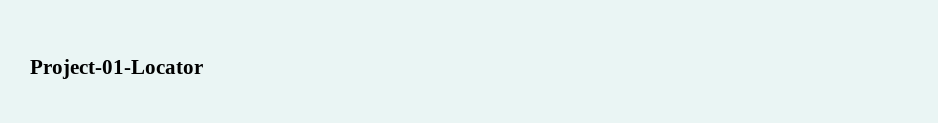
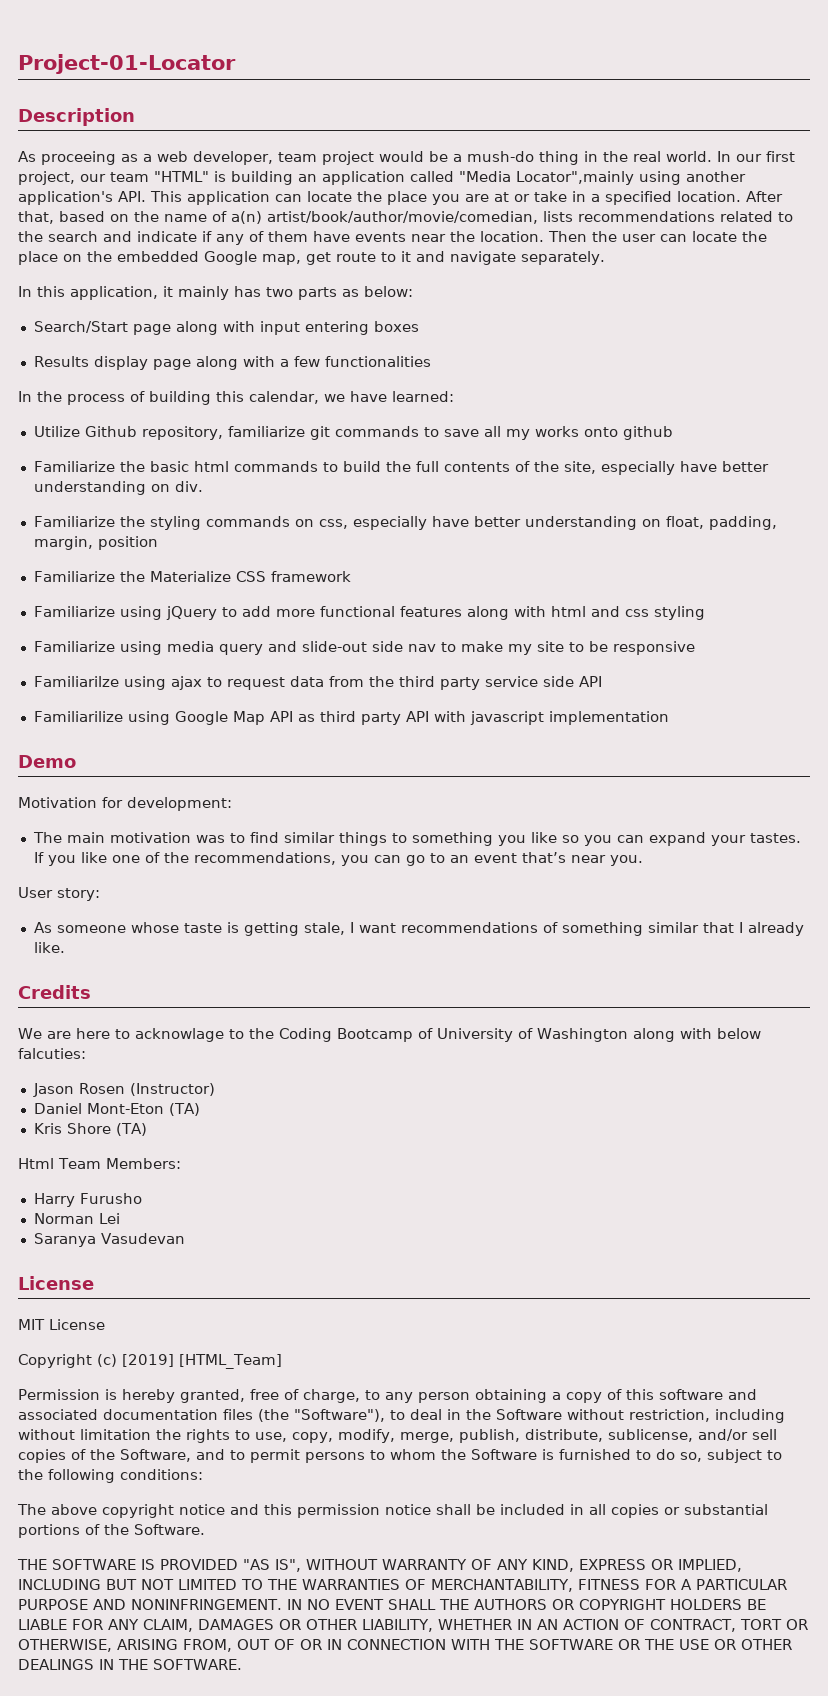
+ Description
+ As proceeing as a web developer, team project would be a mush-do thing in the real world. In our first project, our team "HTML" is building an application called "Media Locator",mainly using another application's API. This application can locate the place you are at or take in a specified location. After that, based on the name of a(n) artist/book/author/movie/comedian, lists recommendations related to the search and indicate if any of them have events near the location. Then the user can locate the place on the embedded Google map, get route to it and navigate separately.
+ In this application, it mainly has two parts as below:
+ Search/Start page along with input entering boxes
+ Results display page along with a few functionalities
+ In the process of building this calendar, we have learned:
+ Utilize Github repository, familiarize git commands to save all my works onto github
+ Familiarize the basic html commands to build the full contents of the site, especially have better understanding on div.
+ Familiarize the styling commands on css, especially have better understanding on float, padding, margin, position
+ Familiarize the Materialize CSS framework
+ Familiarize using jQuery to add more functional features along with html and css styling
+ Familiarize using media query and slide-out side nav to make my site to be responsive
+ Familiarilze using ajax to request data from the third party service side API
+ Familiarilize using Google Map API as third party API with javascript implementation
+ Demo
+ Motivation for development:
+ The main motivation was to find similar things to something you like so you can expand your tastes. If you like one of the recommendations, you can go to an event that’s near you.
+ User story:
+ As someone whose taste is getting stale, I want recommendations of something similar that I already like.
+ Credits
+ We are here to acknowlage to the Coding Bootcamp of University of Washington along with below falcuties:
+ Jason Rosen (Instructor)
+ Daniel Mont-Eton (TA)
+ Kris Shore (TA)
+ Html Team Members:
+ Harry Furusho
+ Norman Lei
+ Saranya Vasudevan
+ License
+ MIT License
+ Copyright (c) [2019] [HTML_Team]
+ Permission is hereby granted, free of charge, to any person obtaining a copy of this software and associated documentation files (the "Software"), to deal in the Software without restriction, including without limitation the rights to use, copy, modify, merge, publish, distribute, sublicense, and/or sell copies of the Software, and to permit persons to whom the Software is furnished to do so, subject to the following conditions:
+ The above copyright notice and this permission notice shall be included in all copies or substantial portions of the Software.
+ THE SOFTWARE IS PROVIDED "AS IS", WITHOUT WARRANTY OF ANY KIND, EXPRESS OR IMPLIED, INCLUDING BUT NOT LIMITED TO THE WARRANTIES OF MERCHANTABILITY, FITNESS FOR A PARTICULAR PURPOSE AND NONINFRINGEMENT. IN NO EVENT SHALL THE AUTHORS OR COPYRIGHT HOLDERS BE LIABLE FOR ANY CLAIM, DAMAGES OR OTHER LIABILITY, WHETHER IN AN ACTION OF CONTRACT, TORT OR OTHERWISE, ARISING FROM, OUT OF OR IN CONNECTION WITH THE SOFTWARE OR THE USE OR OTHER DEALINGS IN THE SOFTWARE.

